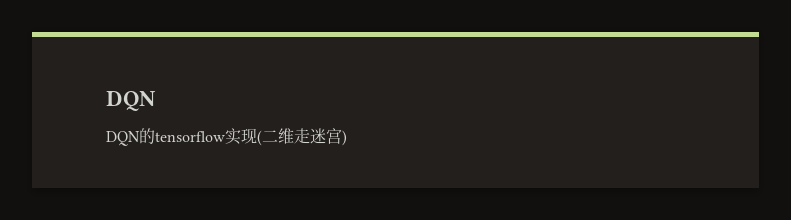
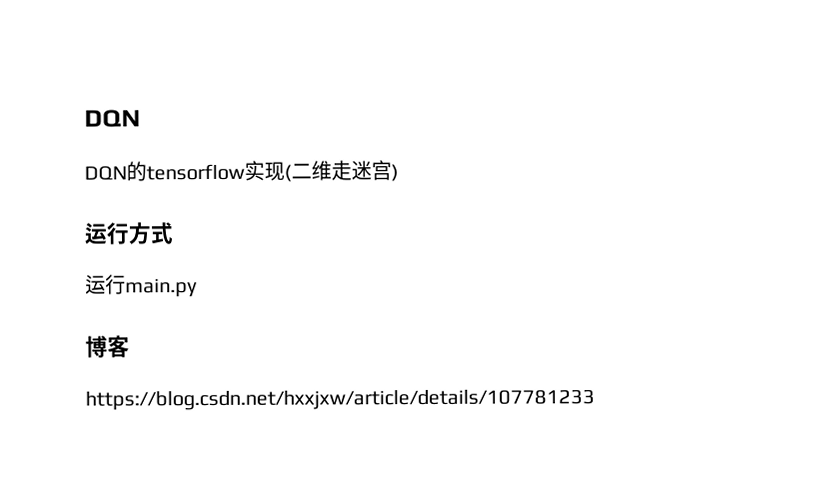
+ 运行方式
+ 运行main.py
+ 博客
+ https://blog.csdn.net/hxxjxw/article/details/107781233

